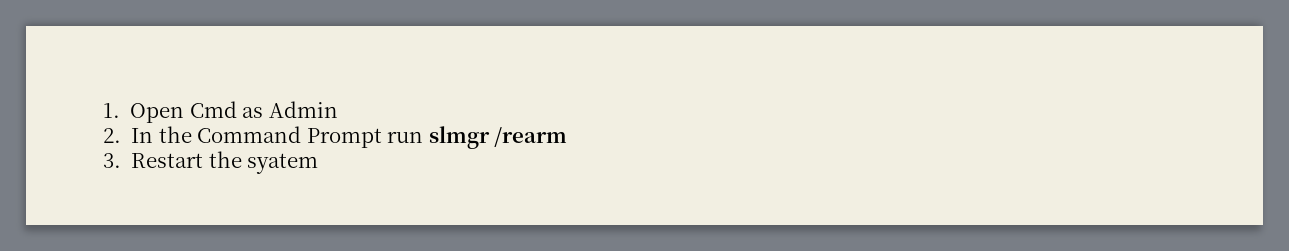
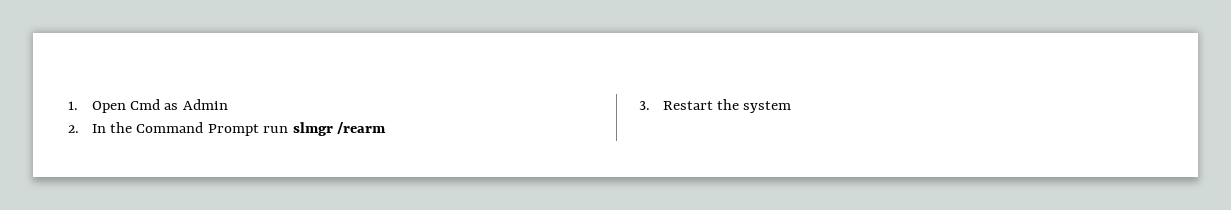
- 3. Restart the syatem
+ 3. Restart the system

